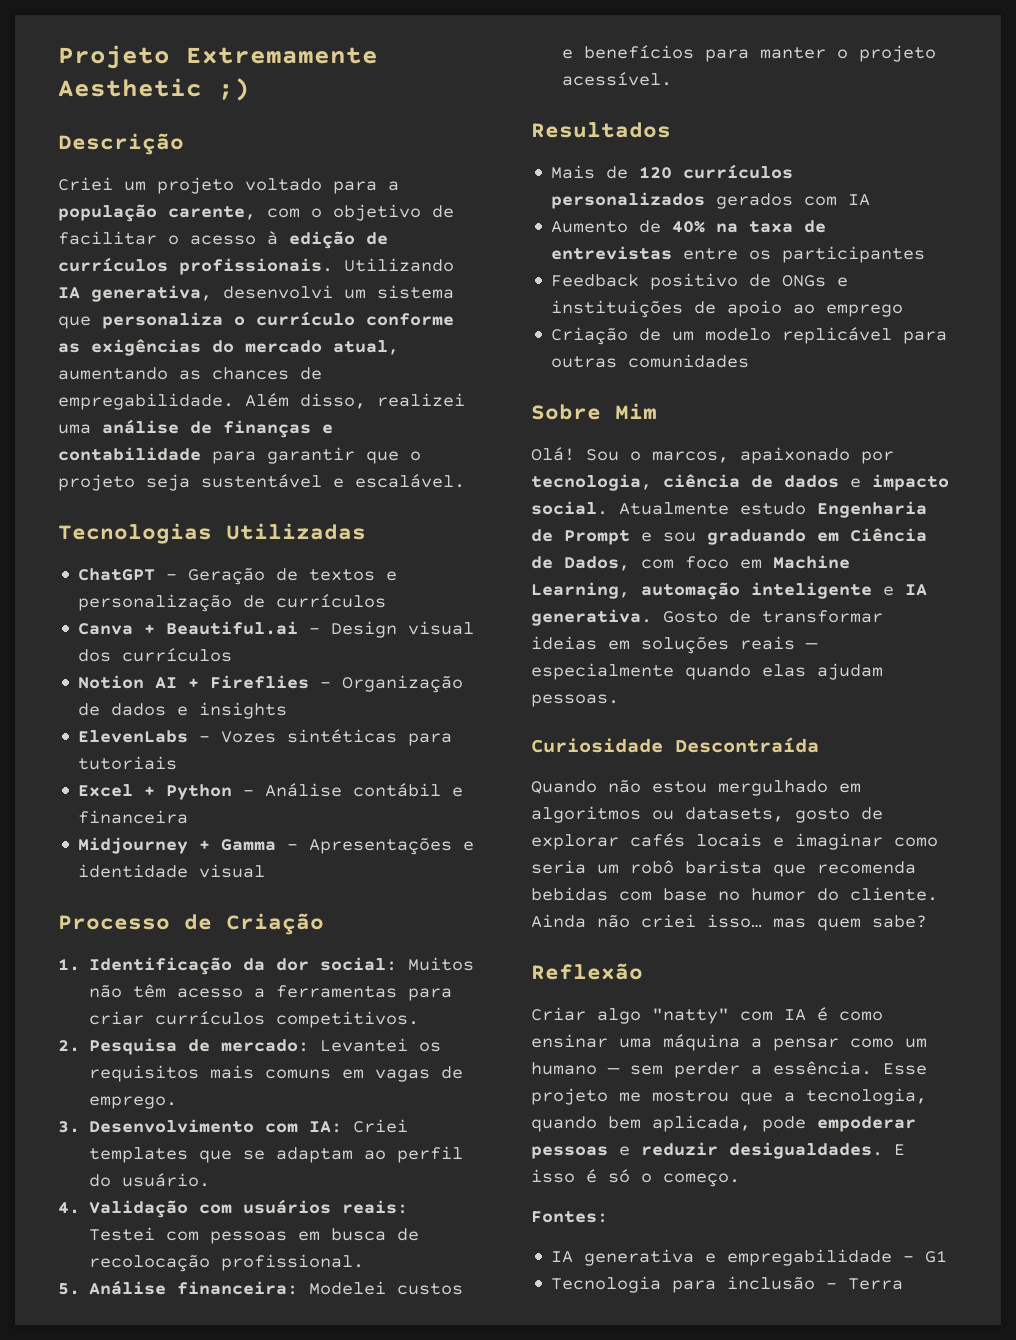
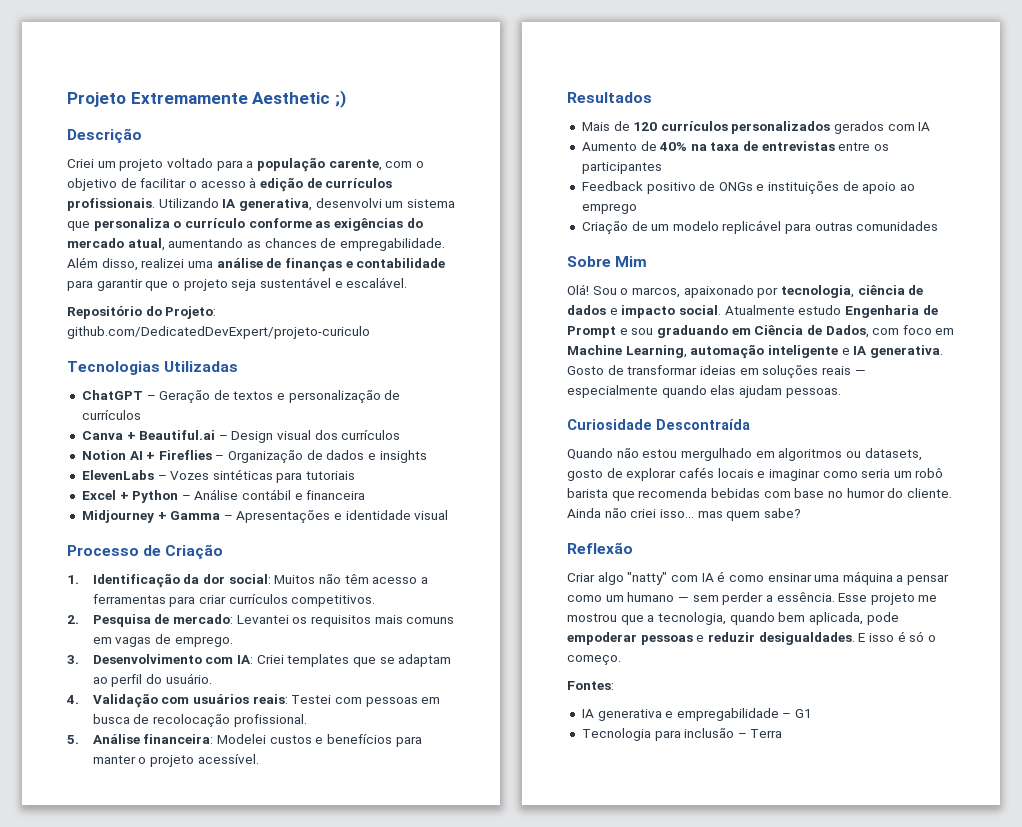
+ Repositório do Projeto: github.com/DedicatedDevExpert/projeto-curiculo

